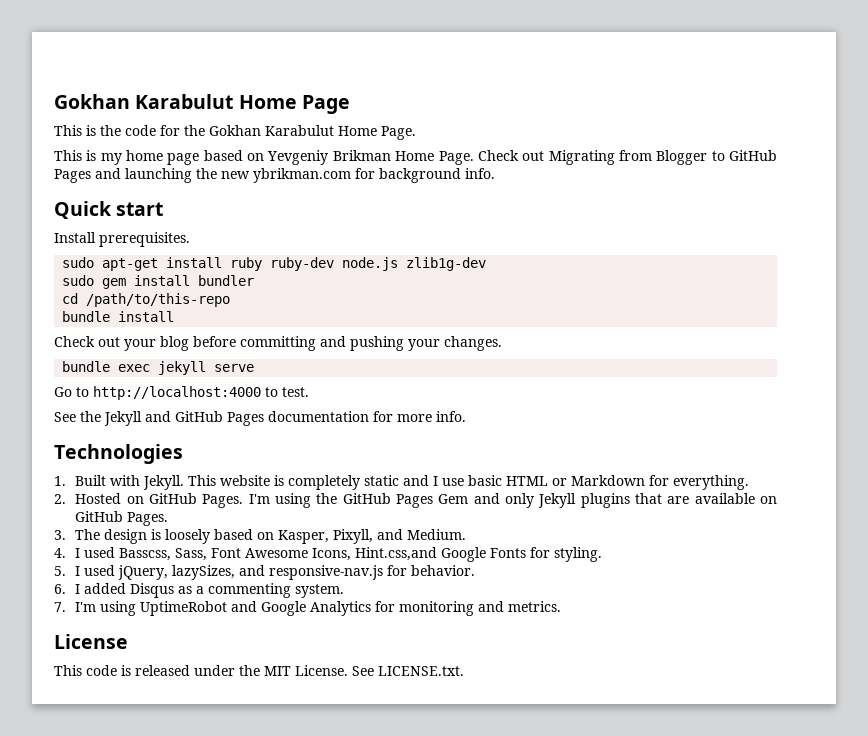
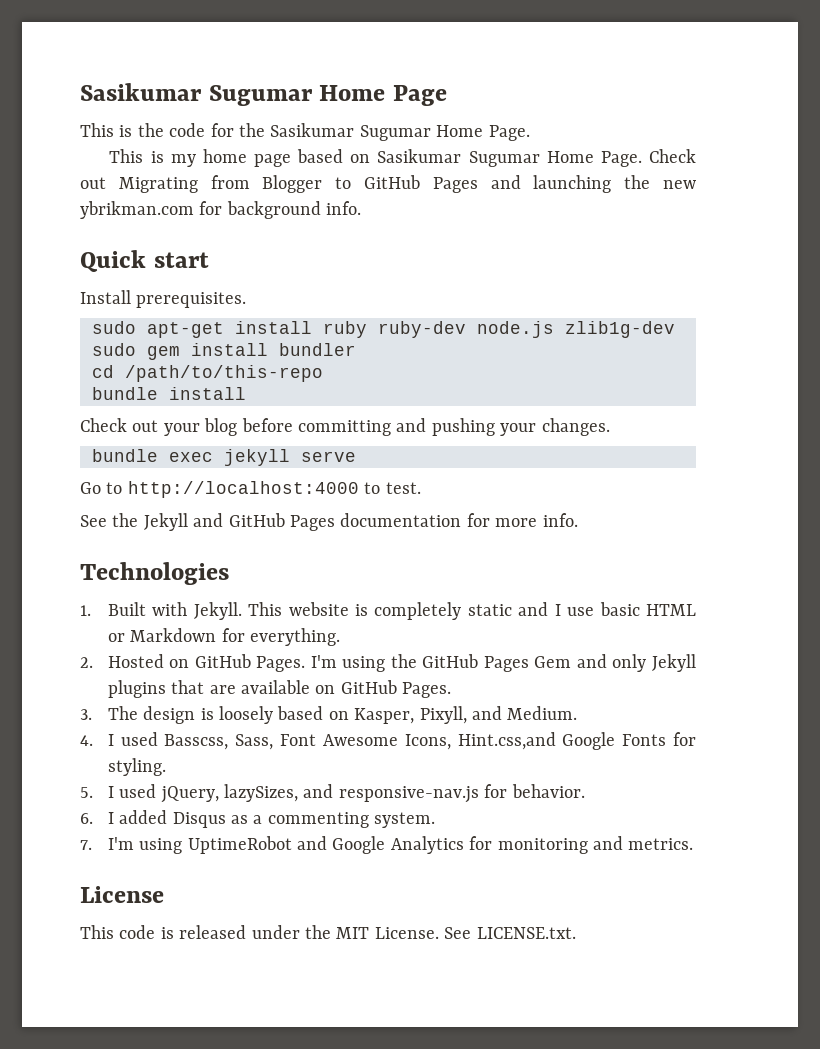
- Gokhan Karabulut Home Page
+ Sasikumar Sugumar Home Page
- This is the code for the Gokhan Karabulut Home Page.
+ This is the code for the Sasikumar Sugumar Home Page.
- This is my home page based on Yevgeniy Brikman Home Page.
+ This is my home page based on Sasikumar Sugumar Home Page.

